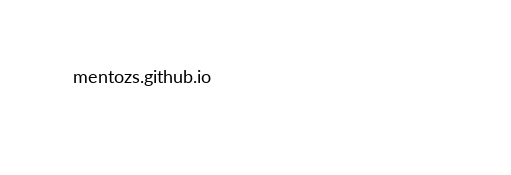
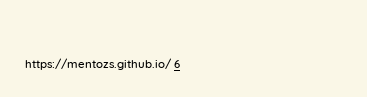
- mentozs.github.io
+ https://mentozs.github.io/ 6

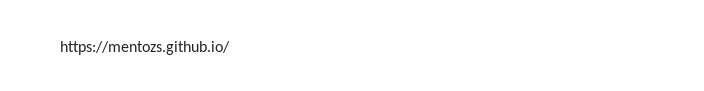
- https://mentozs.github.io/ 6
+ https://mentozs.github.io/

